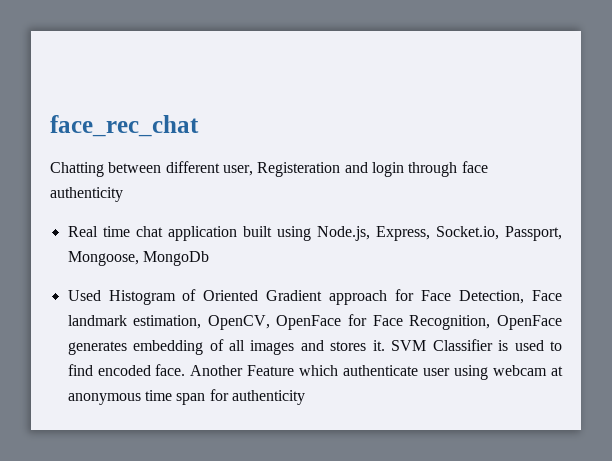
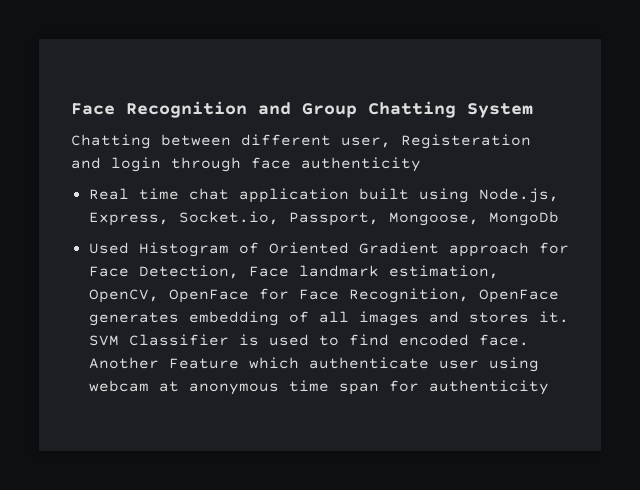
- face_rec_chat
+ Face Recognition and Group Chatting System

